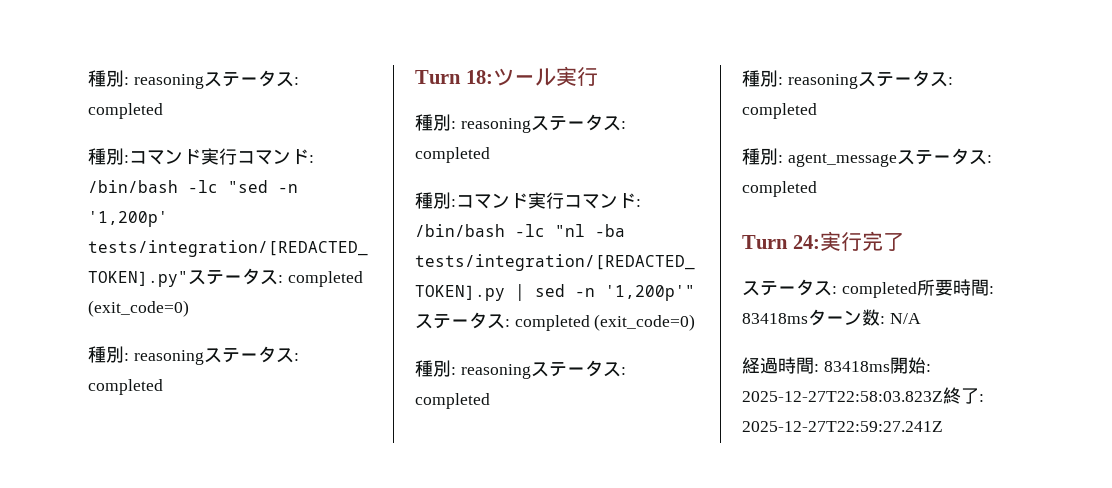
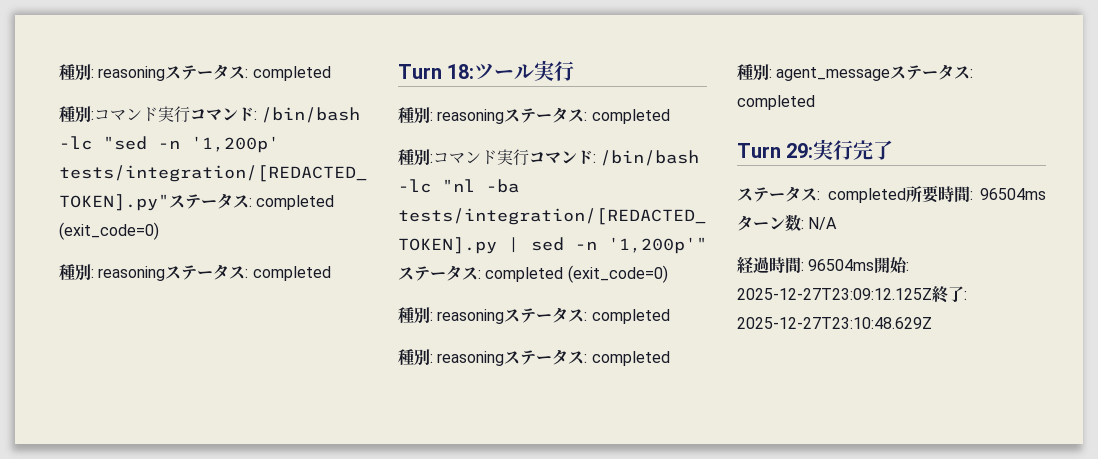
- Turn 24:実行完了
+ Turn 29:実行完了
- ステータス: completed所要時間: 83418msターン数: N/A
+ ステータス: completed所要時間: 96504msターン数: N/A
- 経過時間: 83418ms開始: 2025-12-27T22:58:03.823Z終了: 2025-12-27T22:59:27.241Z
+ 経過時間: 96504ms開始: 2025-12-27T23:09:12.125Z終了: 2025-12-27T23:10:48.629Z

